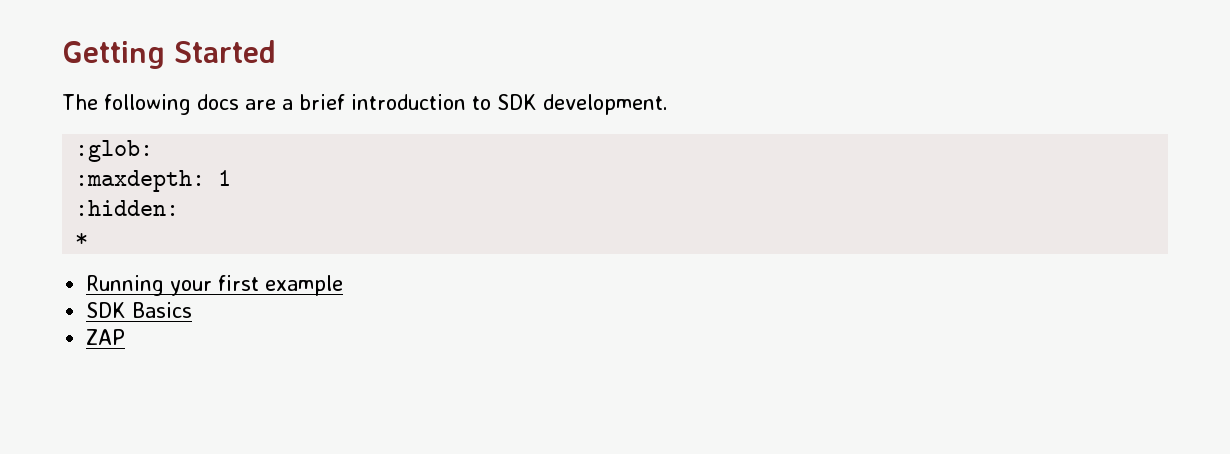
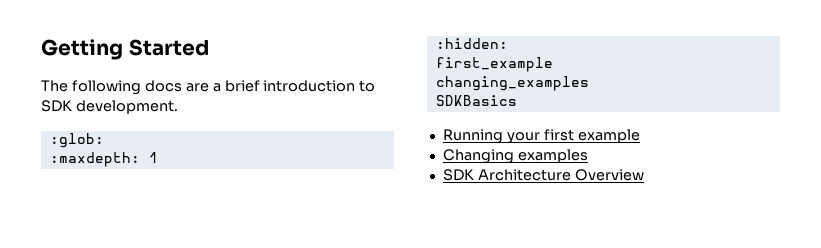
- *
+ first_example
+ changing_examples
+ SDKBasics
- SDK Basics
- ZAP
+ Changing examples
+ SDK Architecture Overview

